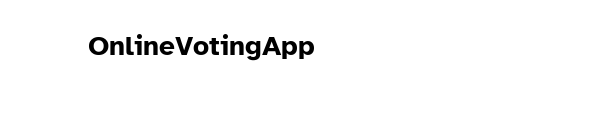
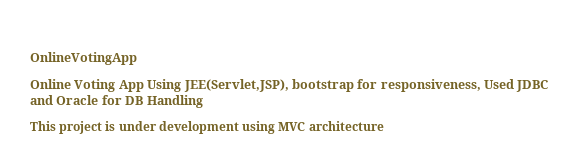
+ Online Voting App Using JEE(Servlet,JSP), bootstrap for responsiveness, Used JDBC and Oracle for DB Handling
+ This project is under development using MVC architecture

